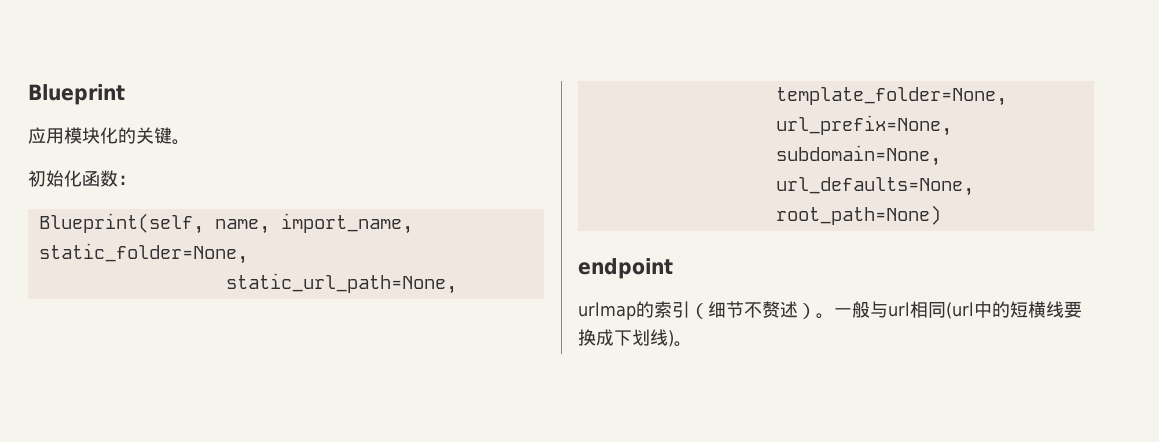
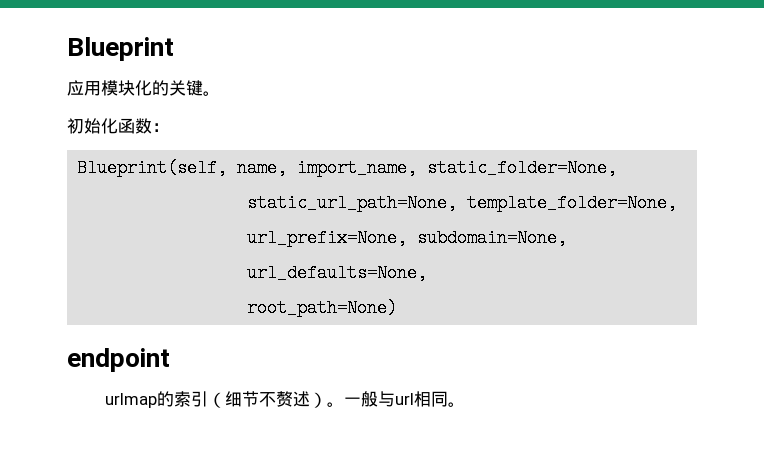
- 一般与url相同(url中的短横线要换成下划线)。
+ 一般与url相同。

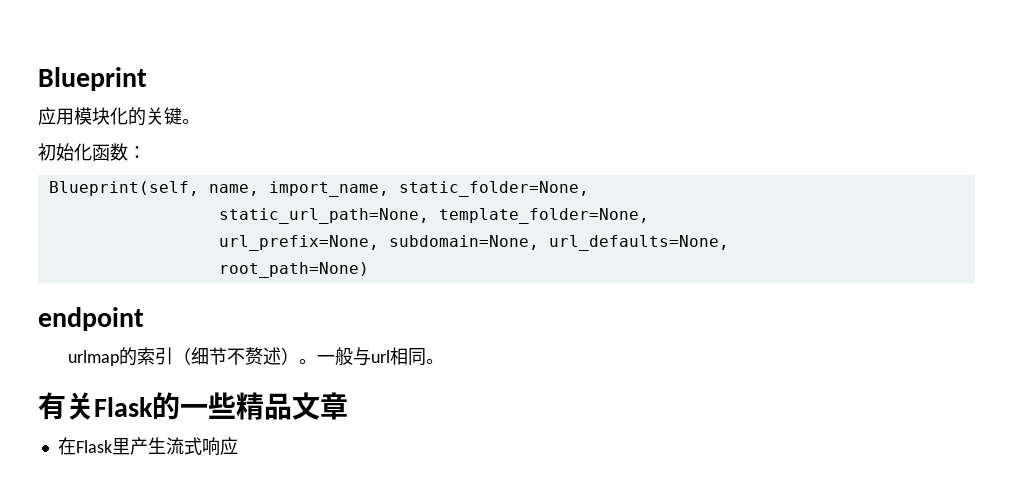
+ 有关Flask的一些精品文章
+ 在Flask里产生流式响应

